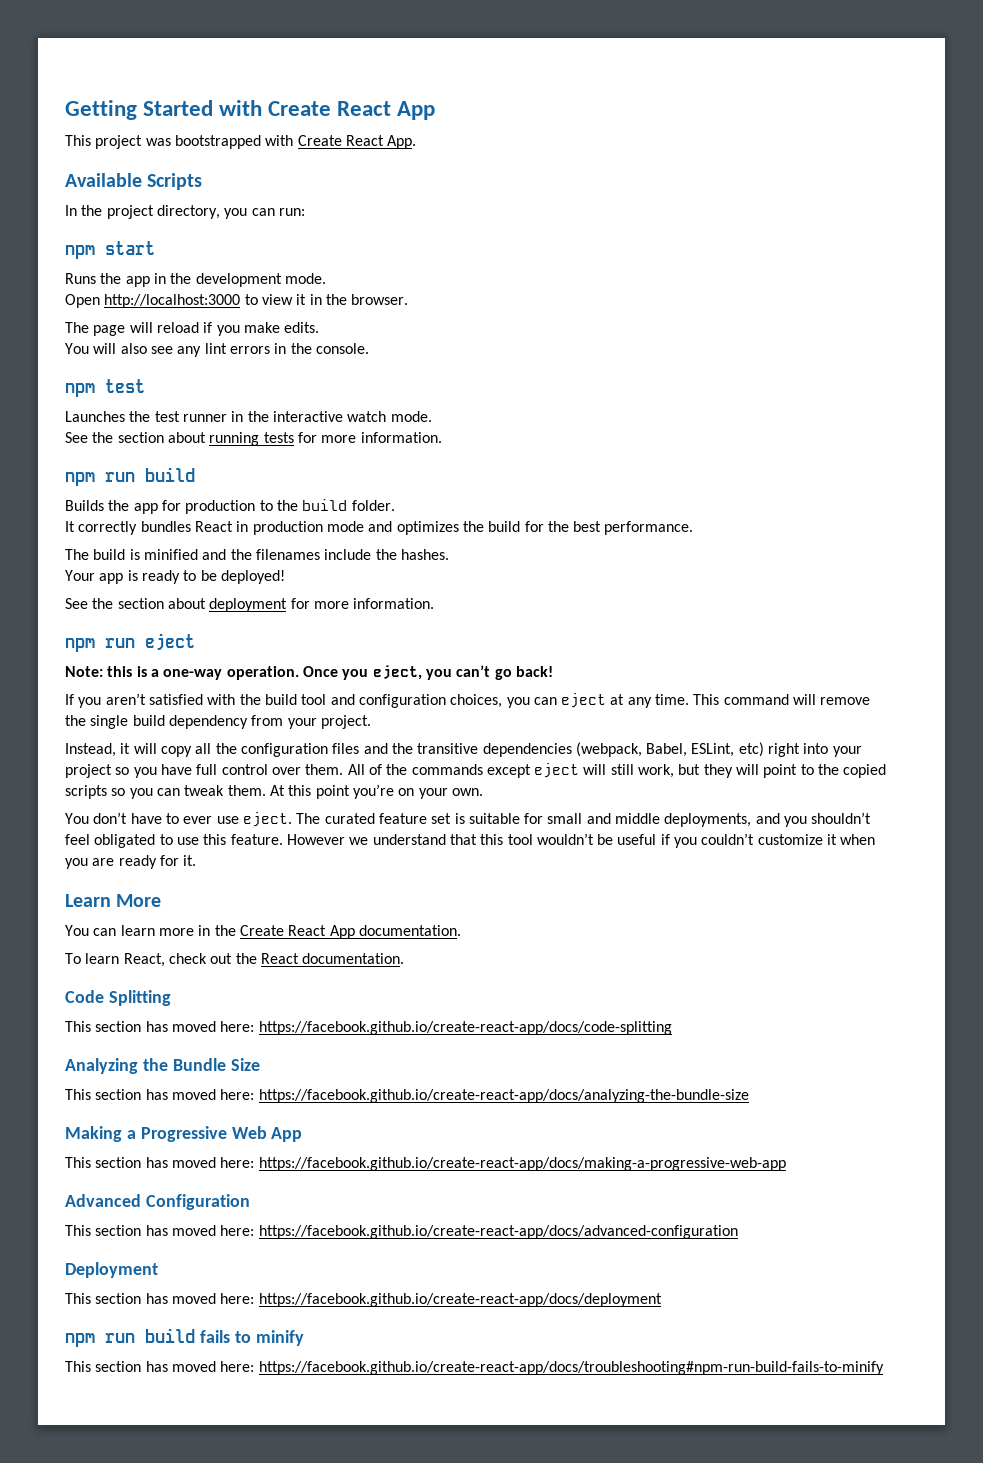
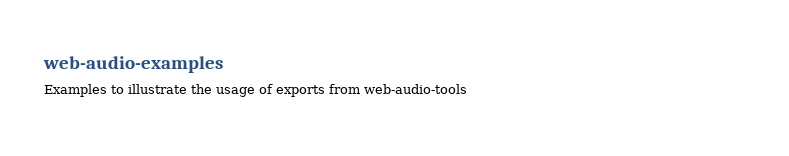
- Getting Started with Create React App
- This project was bootstrapped with Create React App.
- Available Scripts
- In the project directory, you can run:
- npm start
- Runs the app in the development mode.
- Open http://localhost:3000 to view it in the browser.
- The page will reload if you make edits.
- You will also see any lint errors in the console.
- npm test
- Launches the test runner in the interactive watch mode.
- See the section about running tests for more information.
- npm run build
- Builds the app for production to the build folder.
- It correctly bundles React in production mode and optimizes the build for the best performance.
- The build is minified and the filenames include the hashes.
- Your app is ready to be deployed!
- See the section about deployment for more information.
- npm run eject
- Note: this is a one-way operation. Once you eject, you can’t go back!
- If you aren’t satisfied with the build tool and configuration choices, you can eject at any time. This command will remove the single build dependency from your project.
- Instead, it will copy all the configuration files and the transitive dependencies (webpack, Babel, ESLint, etc) right into your project so you have full control over them. All of the commands except eject will still work, but they will point to the copied scripts so you can tweak them. At this point you’re on your own.
- You don’t have to ever use eject. The curated feature set is suitable for small and middle deployments, and you shouldn’t feel obligated to use this feature. However we understand that this tool wouldn’t be useful if you couldn’t customize it when you are ready for it.
- Learn More
- You can learn more in the Create React App documentation.
- To learn React, check out the React documentation.
- Code Splitting
- This section has moved here: https://facebook.github.io/create-react-app/docs/code-splitting
- Analyzing the Bundle Size
- This section has moved here: https://facebook.github.io/create-react-app/docs/analyzing-the-bundle-size
- Making a Progressive Web App
- This section has moved here: https://facebook.github.io/create-react-app/docs/making-a-progressive-web-app
- Advanced Configuration
- This section has moved here: https://facebook.github.io/create-react-app/docs/advanced-configuration
- Deployment
- This section has moved here: https://facebook.github.io/create-react-app/docs/deployment
- npm run build fails to minify
- This section has moved here: https://facebook.github.io/create-react-app/docs/troubleshooting#npm-run-build-fails-to-minify
+ web-audio-examples
+ Examples to illustrate the usage of exports from web-audio-tools

